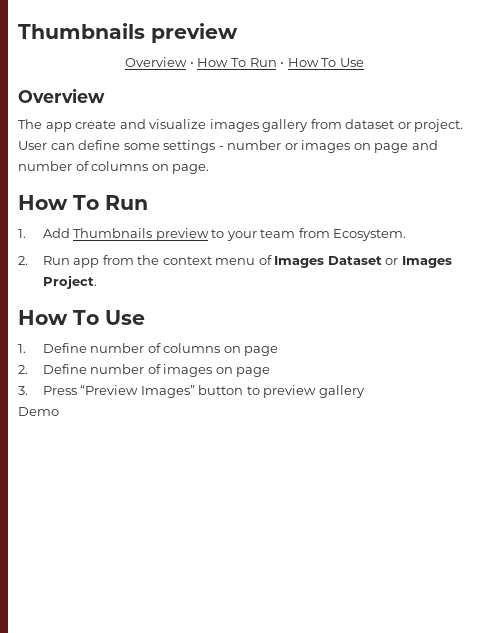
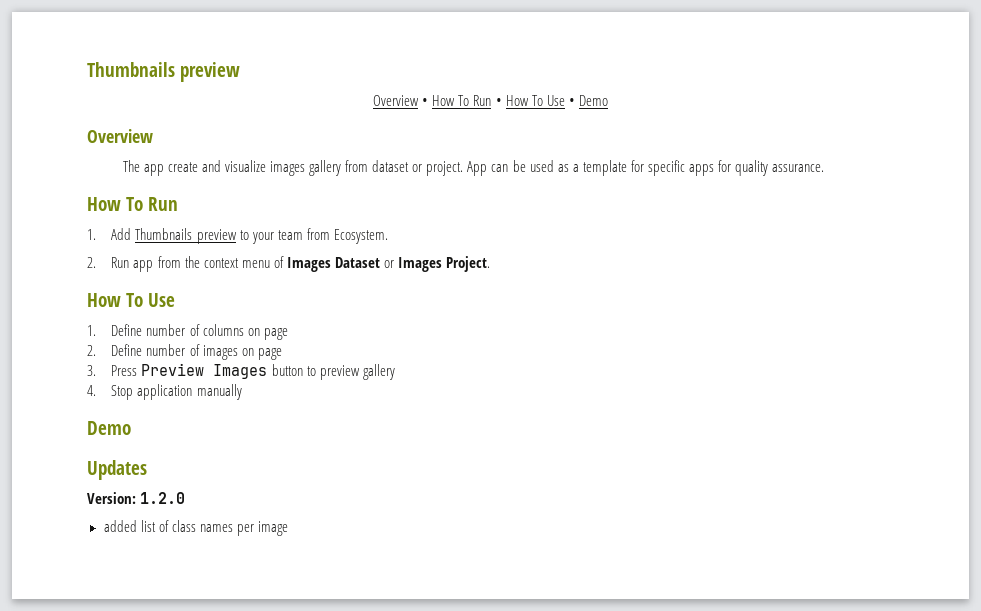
- Overview • How To Run • How To Use
+ Overview • How To Run • How To Use • Demo
- User can define some settings - number or images on page and number of columns on page.
+ App can be used as a template for specific apps for quality assurance.
- 3. Press “Preview Images” button to preview gallery
+ 3. Press Preview Images button to preview gallery
+ 4. Stop application manually
  Demo
+ Updates
+ Version: 1.2.0
+ added list of class names per image

